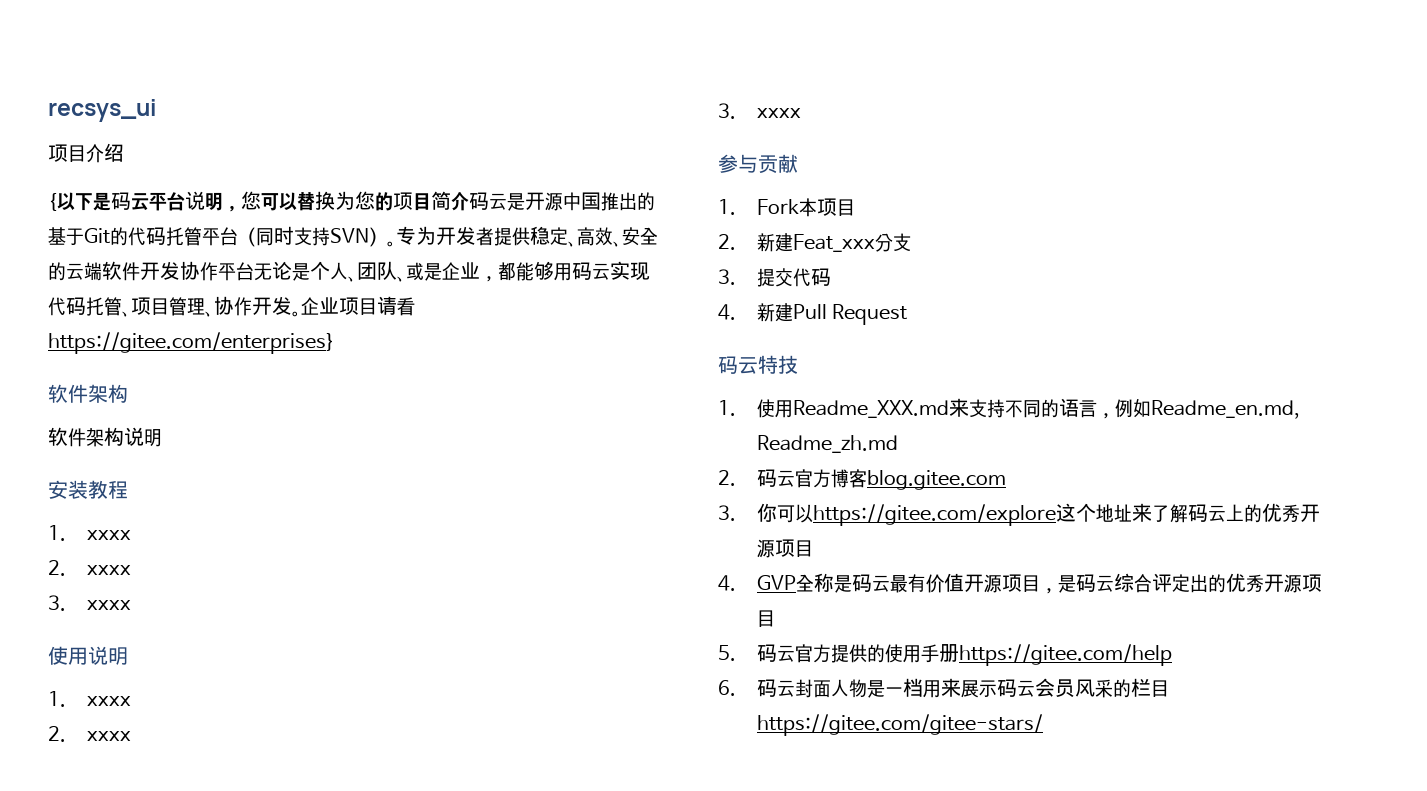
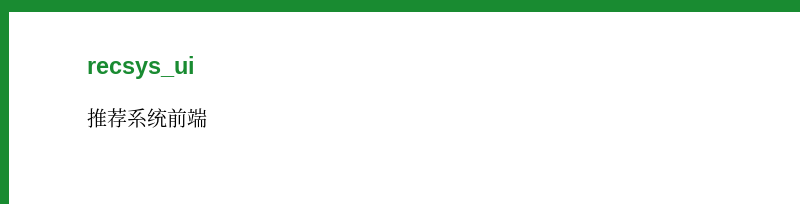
- 项目介绍
- {以下是码云平台说明，您可以替换为您的项目简介码云是开源中国推出的基于Git的代码托管平台（同时支持SVN）。专为开发者提供稳定、高效、安全的云端软件开发协作平台无论是个人、团队、或是企业，都能够用码云实现代码托管、项目管理、协作开发。企业项目请看https://gitee.com/enterprises}
- 软件架构
- 软件架构说明
- 安装教程
- 1. xxxx
- 2. xxxx
- 3. xxxx
- 使用说明
- 1. xxxx
- 2. xxxx
- 3. xxxx
- 参与贡献
- 1. Fork本项目
- 2.新建Feat_xxx分支
- 3.提交代码
- 4.新建Pull Request
- 码云特技
- 1.使用Readme_XXX.md来支持不同的语言，例如Readme_en.md, Readme_zh.md
- 2.码云官方博客blog.gitee.com
- 3.你可以https://gitee.com/explore这个地址来了解码云上的优秀开源项目
- 4. GVP全称是码云最有价值开源项目，是码云综合评定出的优秀开源项目
- 5.码云官方提供的使用手册https://gitee.com/help
- 6.码云封面人物是一档用来展示码云会员风采的栏目https://gitee.com/gitee-stars/
+ 推荐系统前端

